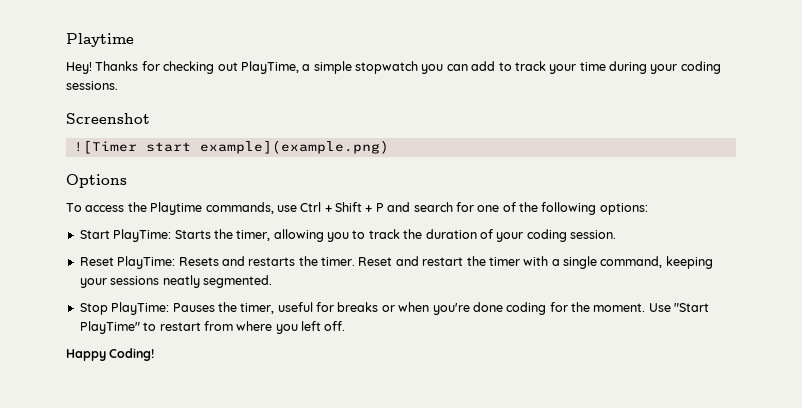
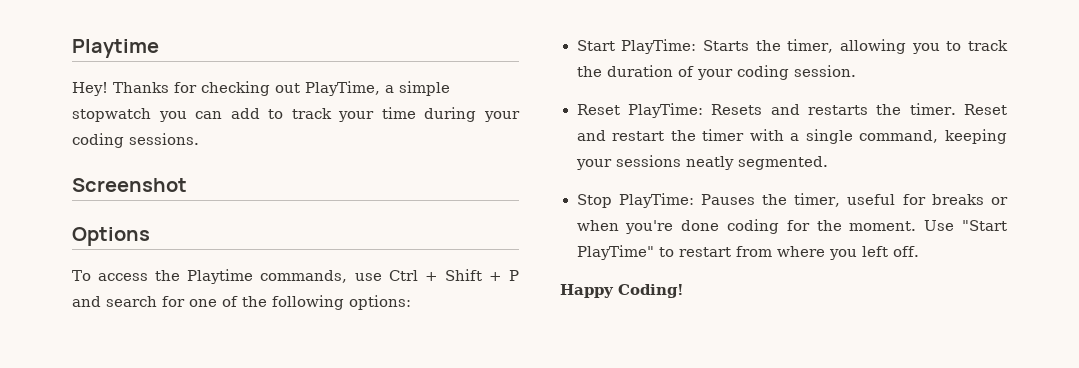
- ![Timer start example](example.png)

